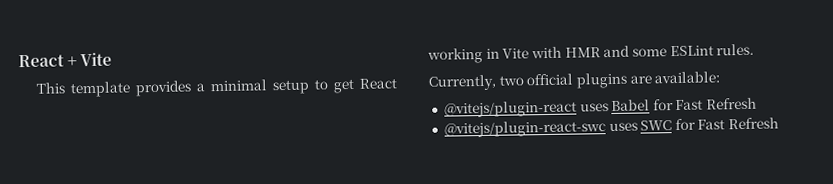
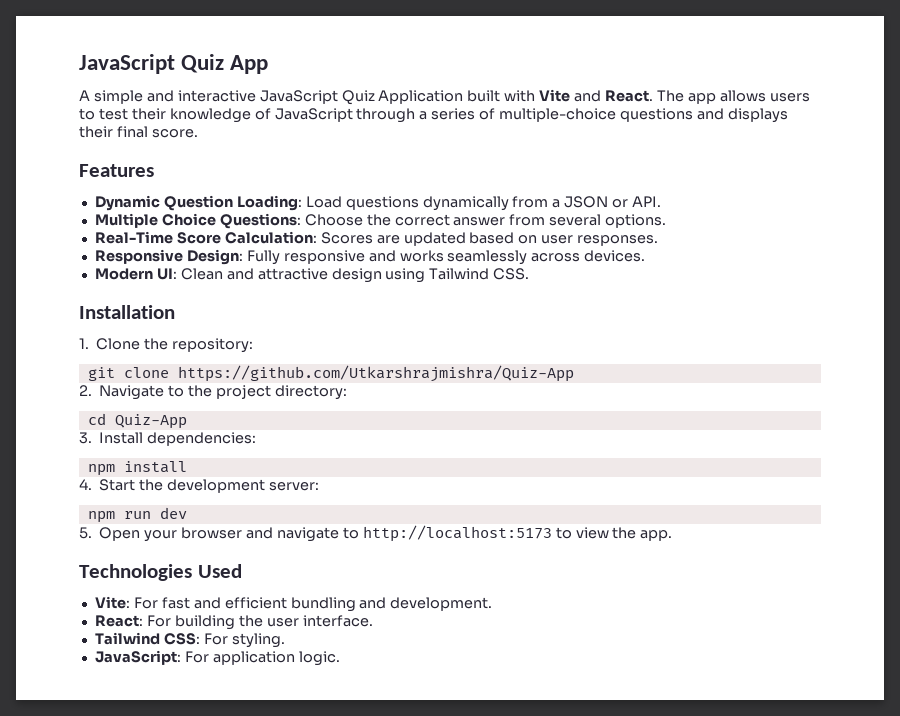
- React + Vite
- This template provides a minimal setup to get React working in Vite with HMR and some ESLint rules.
- Currently, two official plugins are available:
- @vitejs/plugin-react uses Babel for Fast Refresh
- @vitejs/plugin-react-swc uses SWC for Fast Refresh
+ JavaScript Quiz App
+ A simple and interactive JavaScript Quiz Application built with Vite and React. The app allows users to test their knowledge of JavaScript through a series of multiple-choice questions and displays their final score.
+ Features
+ Dynamic Question Loading: Load questions dynamically from a JSON or API.
+ Multiple Choice Questions: Choose the correct answer from several options.
+ Real-Time Score Calculation: Scores are updated based on user responses.
+ Responsive Design: Fully responsive and works seamlessly across devices.
+ Modern UI: Clean and attractive design using Tailwind CSS.
+ Installation
+ 1. Clone the repository:
+ git clone https://github.com/Utkarshrajmishra/Quiz-App
+ 2. Navigate to the project directory:
+ cd Quiz-App
+ 3. Install dependencies:
+ npm install
+ 4. Start the development server:
+ npm run dev
+ 5. Open your browser and navigate to http://localhost:5173 to view the app.
+ Technologies Used
+ Vite: For fast and efficient bundling and development.
+ React: For building the user interface.
+ Tailwind CSS: For styling.
+ JavaScript: For application logic.

